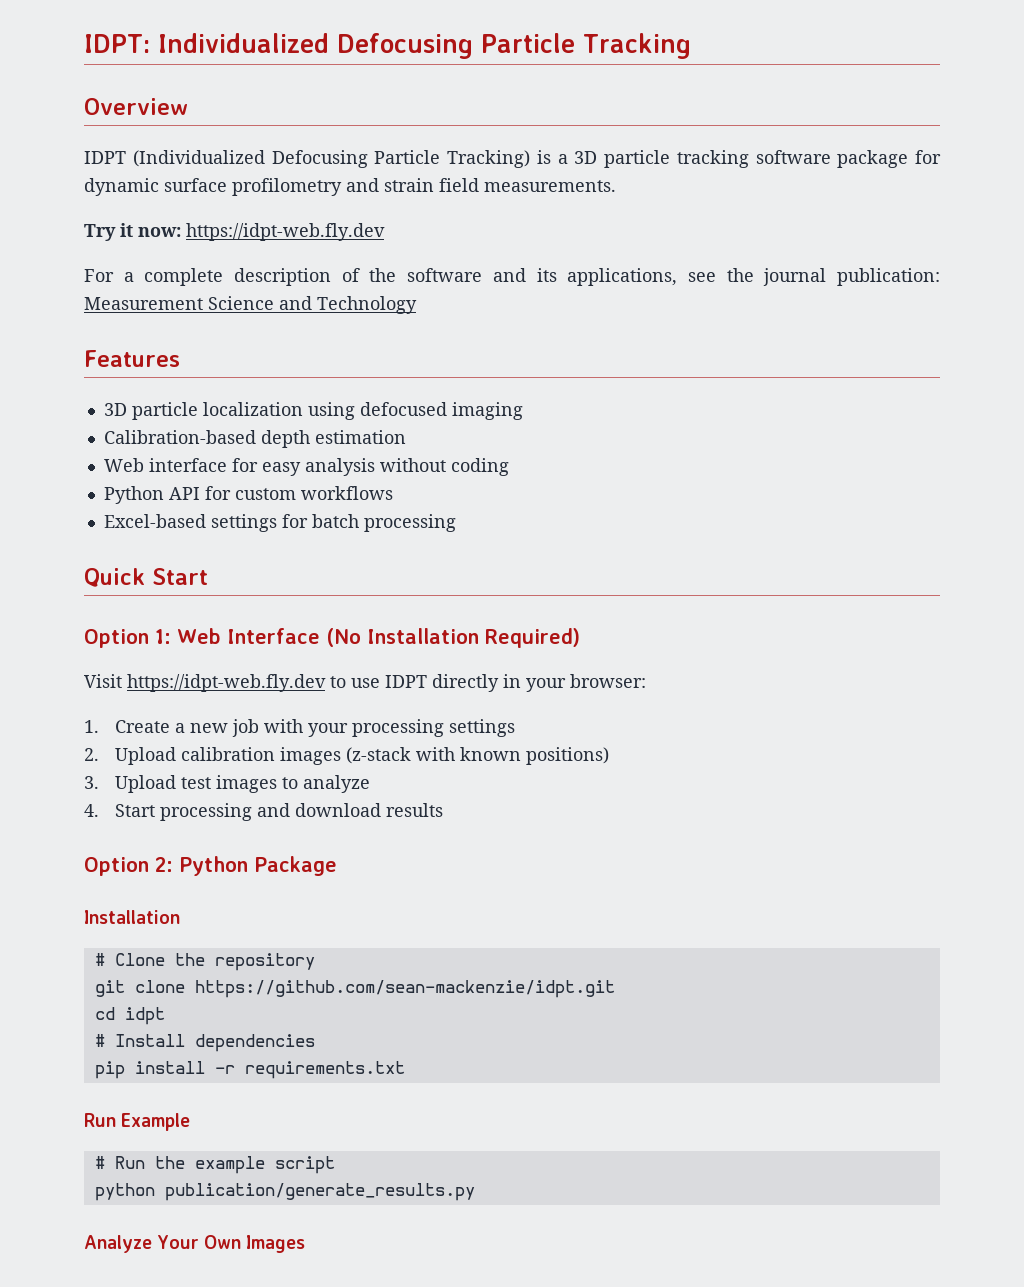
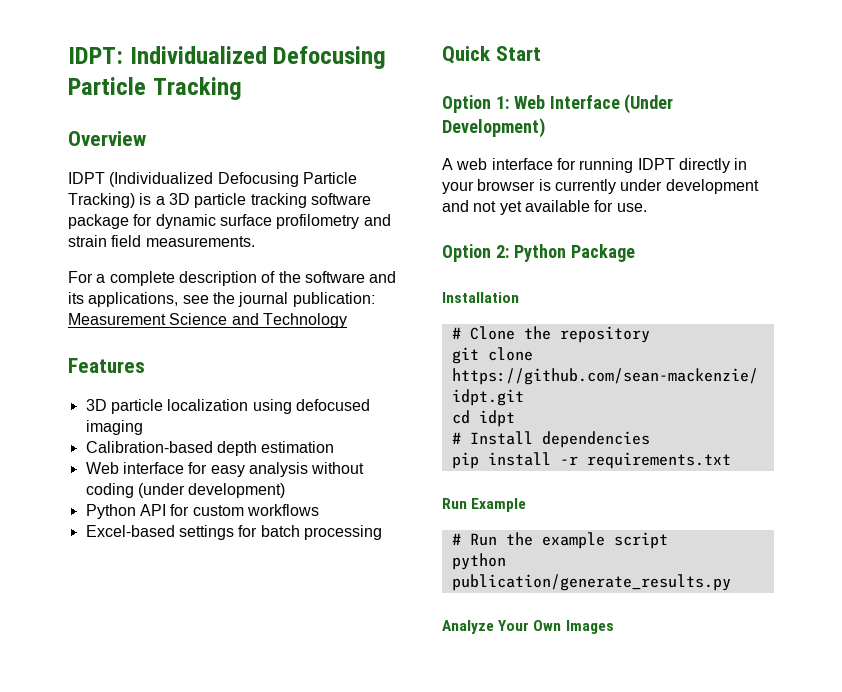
- Try it now: https://idpt-web.fly.dev
- Web interface for easy analysis without coding
+ Web interface for easy analysis without coding (under development)
- Option 1: Web Interface (No Installation Required)
- Visit https://idpt-web.fly.dev to use IDPT directly in your browser:
- 1. Create a new job with your processing settings
- 2. Upload calibration images (z-stack with known positions)
- 3. Upload test images to analyze
- 4. Start processing and download results
+ Option 1: Web Interface (Under Development)
+ A web interface for running IDPT directly in your browser is currently under development and not yet available for use.

